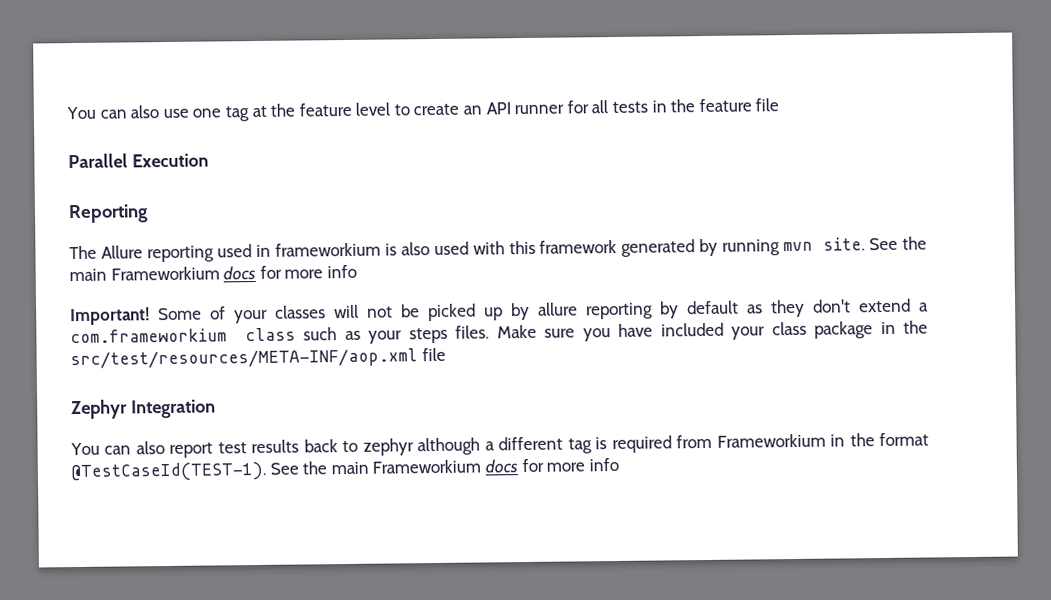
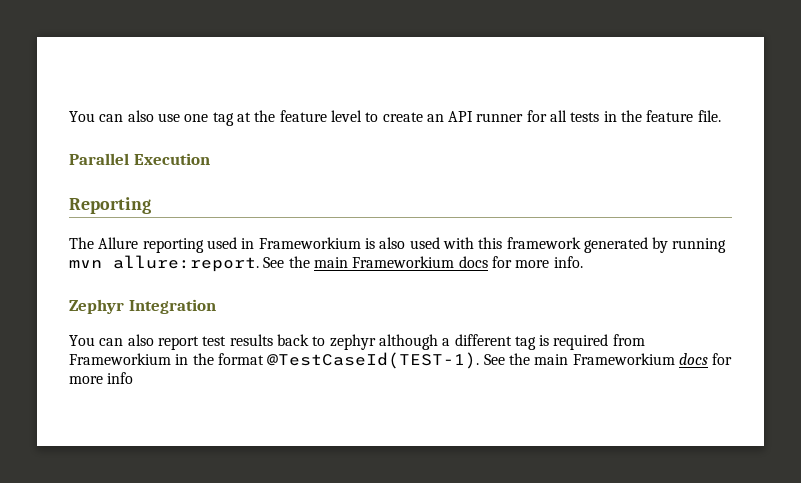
- You can also use one tag at the feature level to create an API runner for all tests in the feature file
+ You can also use one tag at the feature level to create an API runner for all tests in the feature file.
- The Allure reporting used in frameworkium is also used with this framework generated by running mvn site. See the main Frameworkium docs for more info
- Important! Some of your classes will not be picked up by allure reporting by default as they don't extend a com.frameworkium class such as your steps files. Make sure you have included your class package in the src/test/resources/META-INF/aop.xml file
+ The Allure reporting used in Frameworkium is also used with this framework generated by running mvn allure:report. See the main Frameworkium docs for more info.

